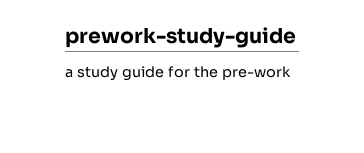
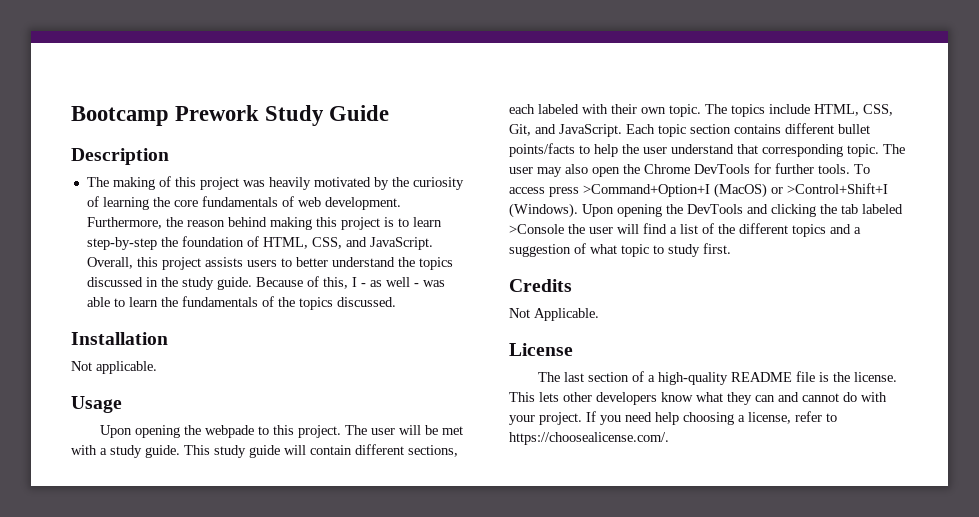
- prework-study-guide
- a study guide for the pre-work
+ Bootcamp Prework Study Guide
+ Description
+ The making of this project was heavily motivated by the curiosity of learning the core fundamentals of web development. Furthermore, the reason behind making this project is to learn step-by-step the foundation of HTML, CSS, and JavaScript. Overall, this project assists users to better understand the topics discussed in the study guide. Because of this, I - as well - was able to learn the fundamentals of the topics discussed.
+ Installation
+ Not applicable.
+ Usage
+ Upon opening the webpade to this project. The user will be met with a study guide. This study guide will contain different sections, each labeled with their own topic. The topics include HTML, CSS, Git, and JavaScript. Each topic section contains different bullet points/facts to help the user understand that corresponding topic. The user may also open the Chrome DevTools for further tools. To access press >Command+Option+I (MacOS) or >Control+Shift+I (Windows). Upon opening the DevTools and clicking the tab labeled >Console the user will find a list of the different topics and a suggestion of what topic to study first.
+ Credits
+ Not Applicable.
+ License
+ The last section of a high-quality README file is the license. This lets other developers know what they can and cannot do with your project. If you need help choosing a license, refer to https://choosealicense.com/.

